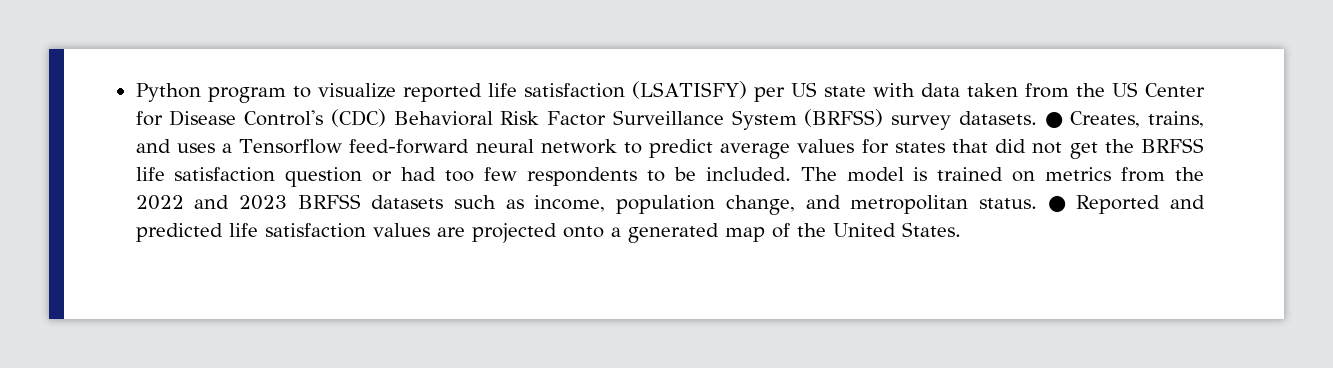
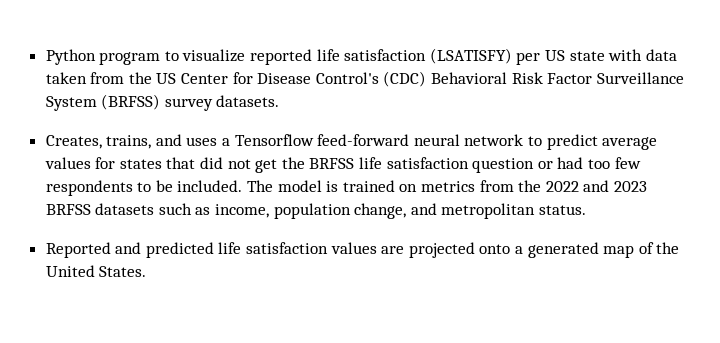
- Python program to visualize reported life satisfaction (LSATISFY) per US state with data taken from the US Center for Disease Control's (CDC) Behavioral Risk Factor Surveillance System (BRFSS) survey datasets. ● Creates, trains, and uses a Tensorflow feed-forward neural network to predict average values for states that did not get the BRFSS life satisfaction question or had too few respondents to be included.
+ Python program to visualize reported life satisfaction (LSATISFY) per US state with data taken from the US Center for Disease Control's (CDC) Behavioral Risk Factor Surveillance System (BRFSS) survey datasets.
+ Creates, trains, and uses a Tensorflow feed-forward neural network to predict average values for states that did not get the BRFSS life satisfaction question or had too few respondents to be included.
- The model is trained on metrics from the 2022 and 2023 BRFSS datasets such as income, population change, and metropolitan status. ● Reported and predicted life satisfaction values are projected onto a generated map of the United States.
+ The model is trained on metrics from the 2022 and 2023 BRFSS datasets such as income, population change, and metropolitan status.
+ Reported and predicted life satisfaction values are projected onto a generated map of the United States.

